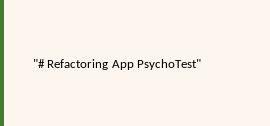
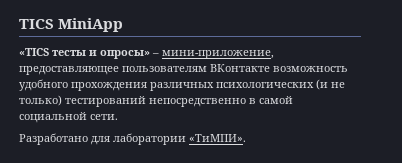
- "# Refactoring App PsychoTest"
+ TICS MiniApp
+ «TICS тесты и опросы» – мини-приложение, предоставляющее пользователям ВКонтакте возможность удобного прохождения различных психологических (и не только) тестирований непосредственно в самой социальной сети.
+ Разработано для лаборатории «ТиМПИ».

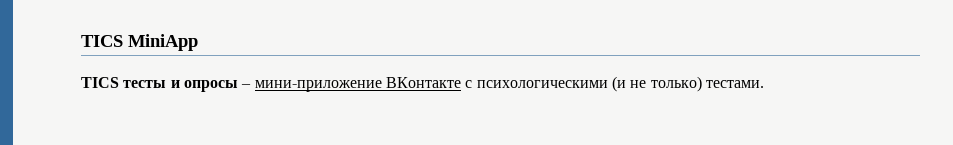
- «TICS тесты и опросы» – мини-приложение, предоставляющее пользователям ВКонтакте возможность удобного прохождения различных психологических (и не только) тестирований непосредственно в самой социальной сети.
- Разработано для лаборатории «ТиМПИ».
+ TICS тесты и опросы – мини-приложение ВКонтакте c психологическими (и не только) тестами.

